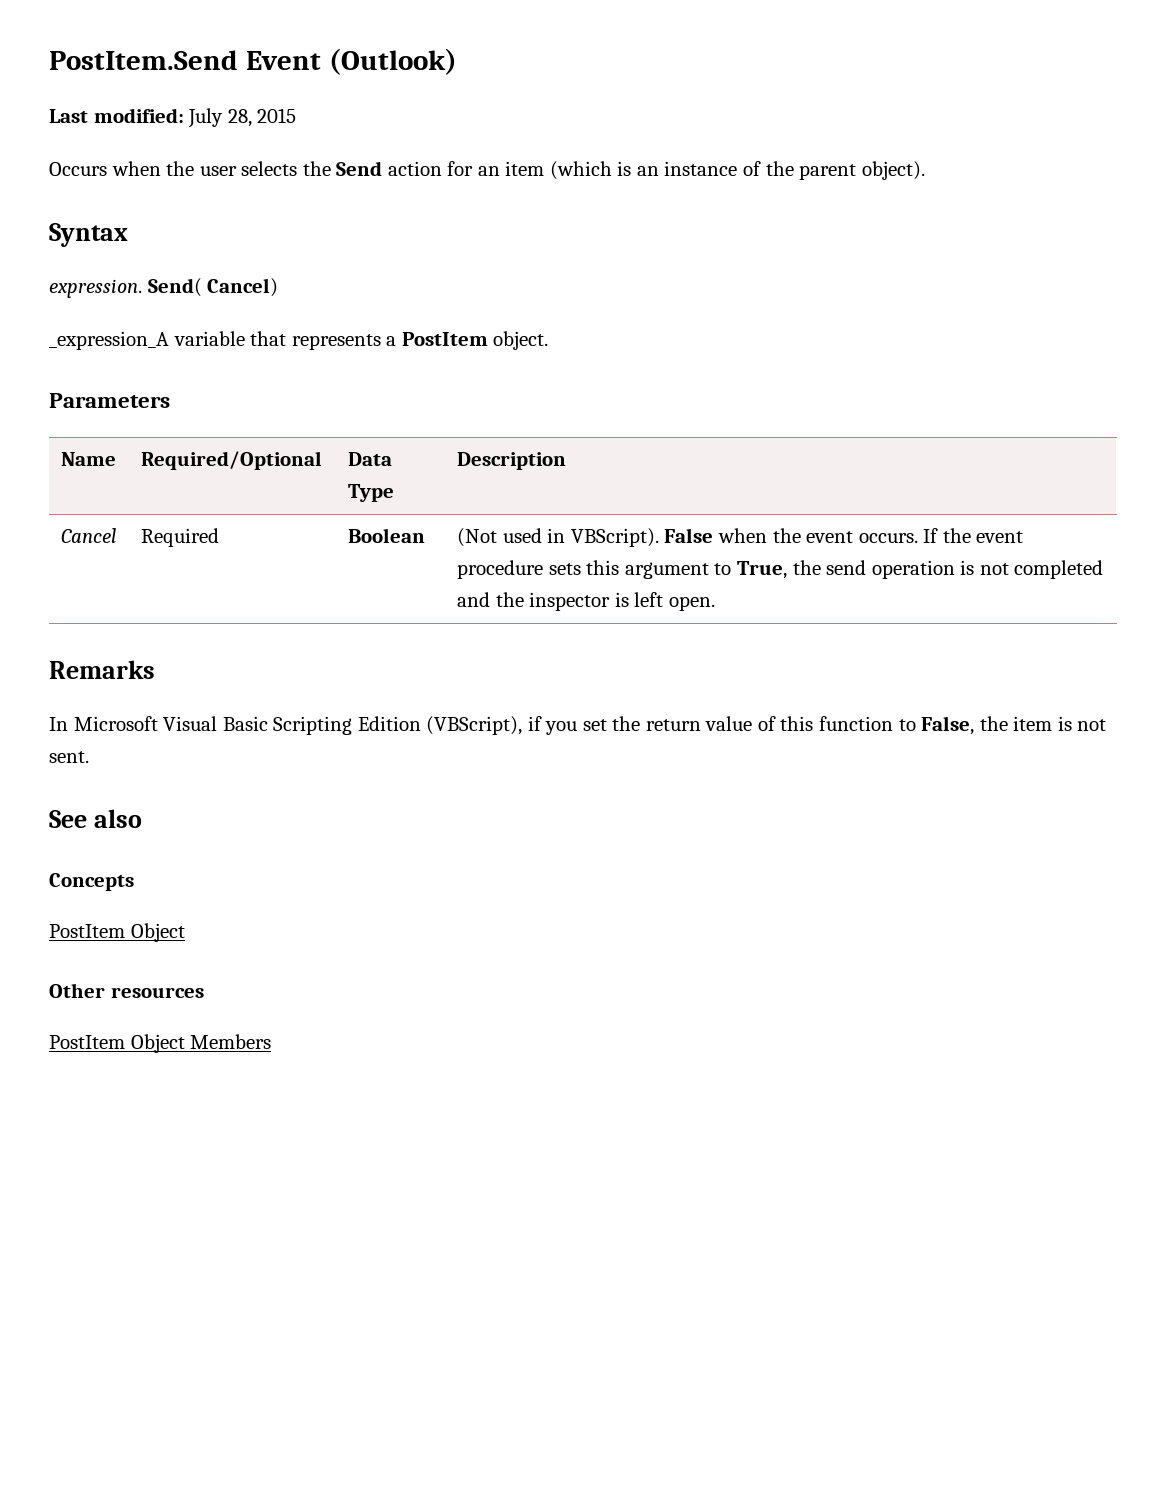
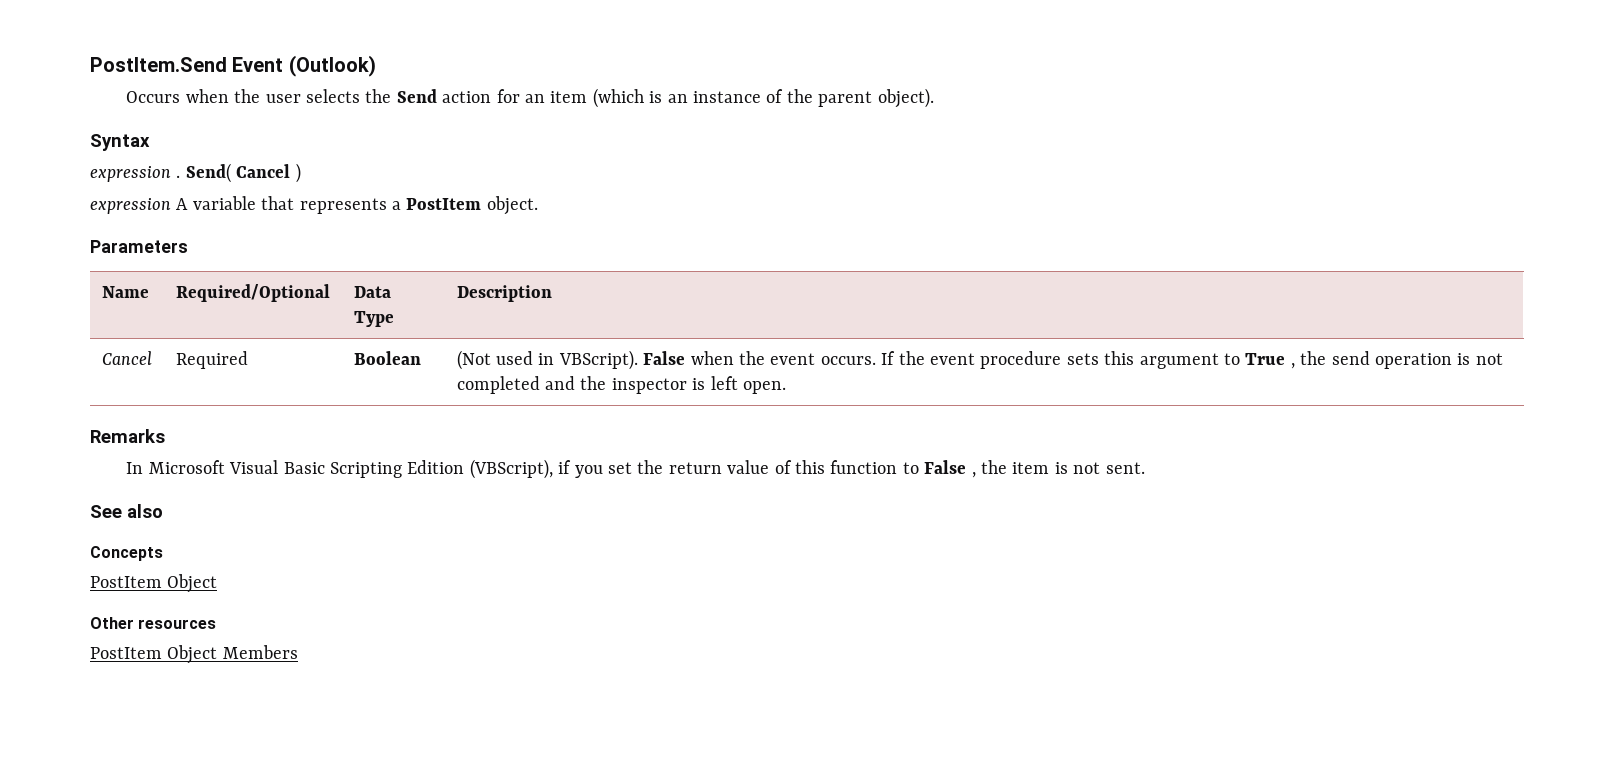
- Last modified: July 28, 2015
- expression. Send( Cancel)
- _expression_A variable that represents a PostItem object.
+ expression . Send( Cancel )
+ expression A variable that represents a PostItem object.
- Cancel | Required | Boolean | (Not used in VBScript). False when the event occurs. If the event procedure sets this argument to True, the send operation is not completed and the inspector is left open.
+ Cancel | Required | Boolean | (Not used in VBScript). False when the event occurs. If the event procedure sets this argument to True , the send operation is not completed and the inspector is left open.
- In Microsoft Visual Basic Scripting Edition (VBScript), if you set the return value of this function to False, the item is not sent.
+ In Microsoft Visual Basic Scripting Edition (VBScript), if you set the return value of this function to False , the item is not sent.

